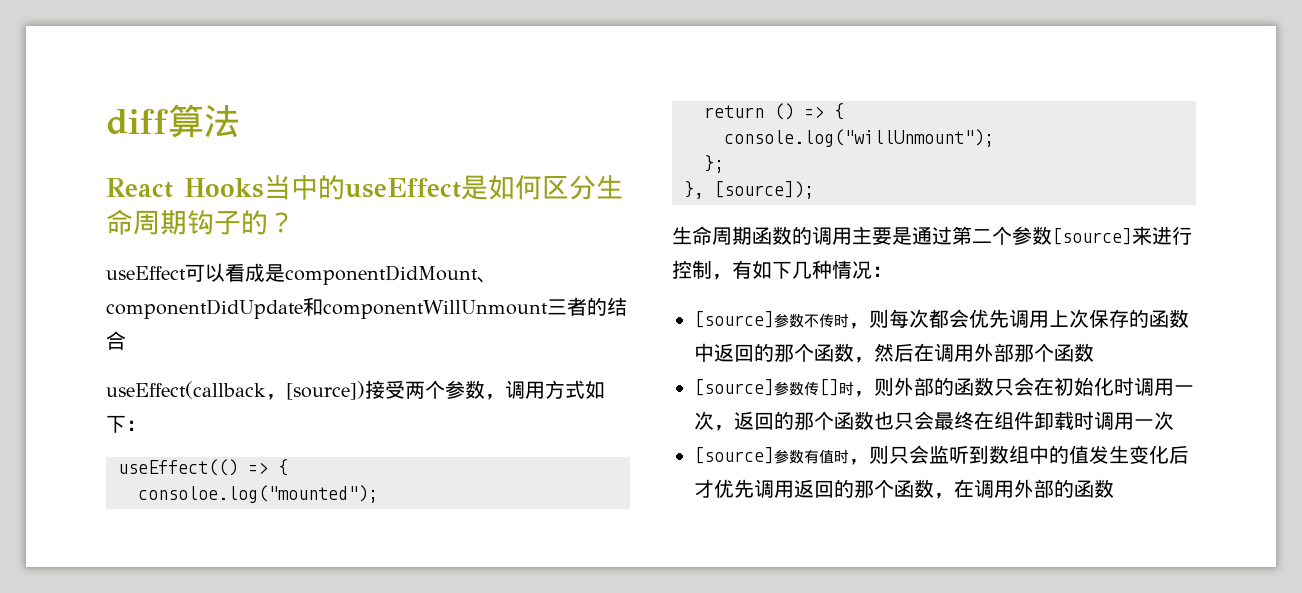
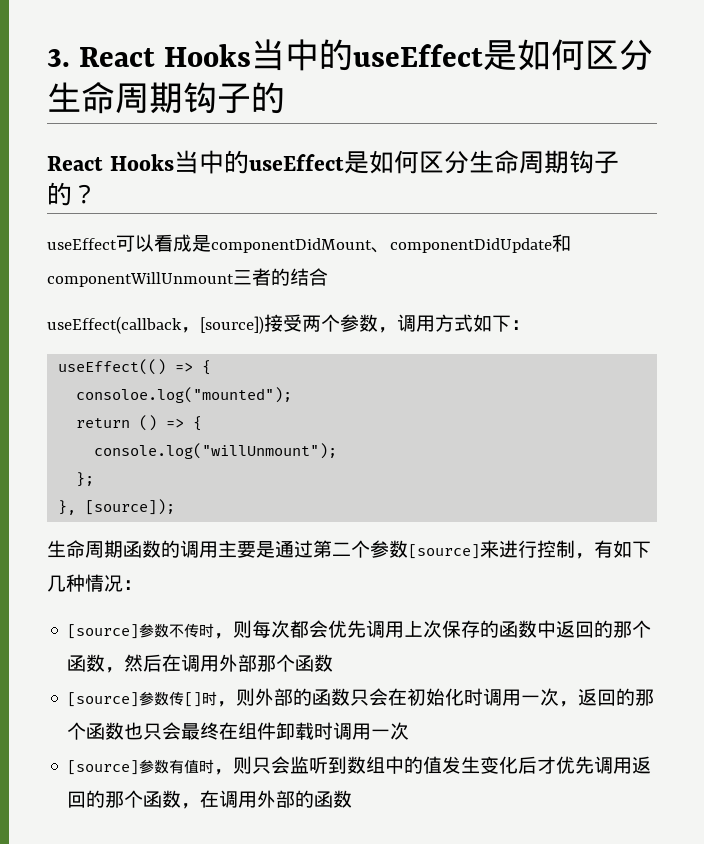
- diff算法
+ 3. React Hooks当中的useEffect是如何区分生命周期钩子的

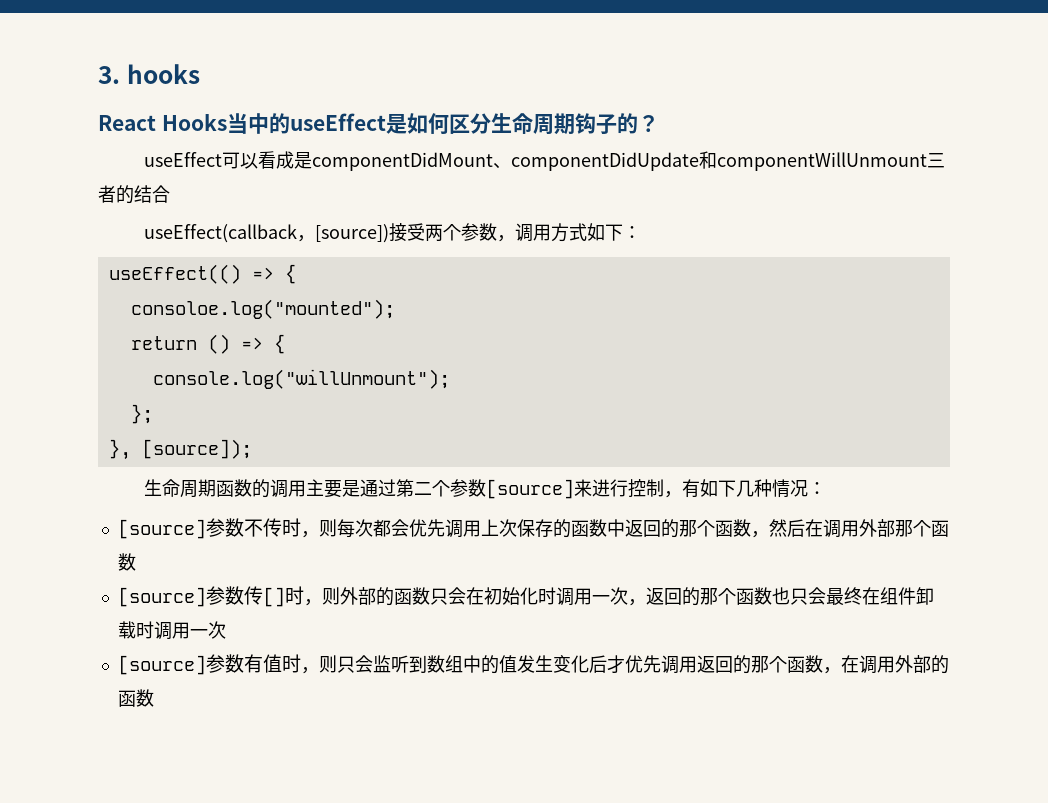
- 3. React Hooks当中的useEffect是如何区分生命周期钩子的
+ 3. hooks

